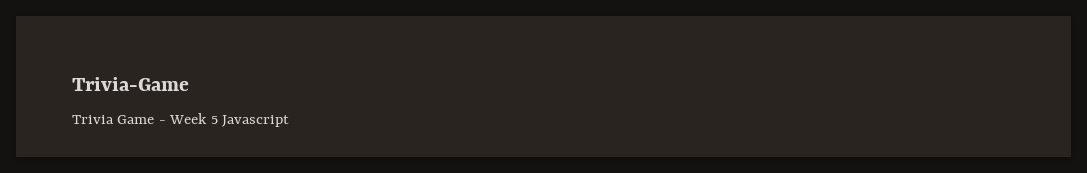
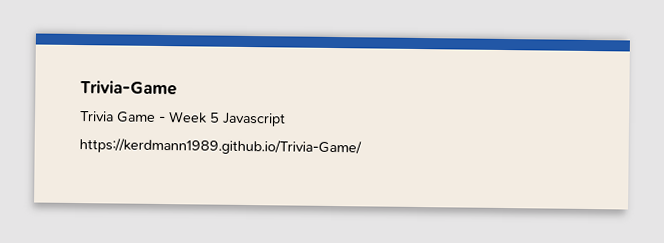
+ https://kerdmann1989.github.io/Trivia-Game/

